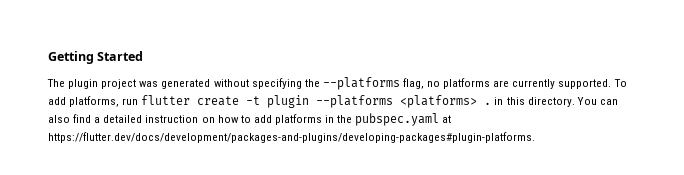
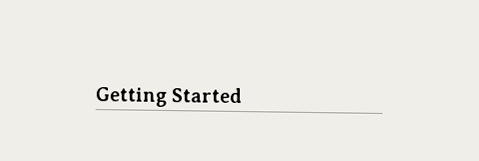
- The plugin project was generated without specifying the --platforms flag, no platforms are currently supported. To add platforms, run flutter create -t plugin --platforms <platforms> . in this directory. You can also find a detailed instruction on how to add platforms in the pubspec.yaml at https://flutter.dev/docs/development/packages-and-plugins/developing-packages#plugin-platforms.

